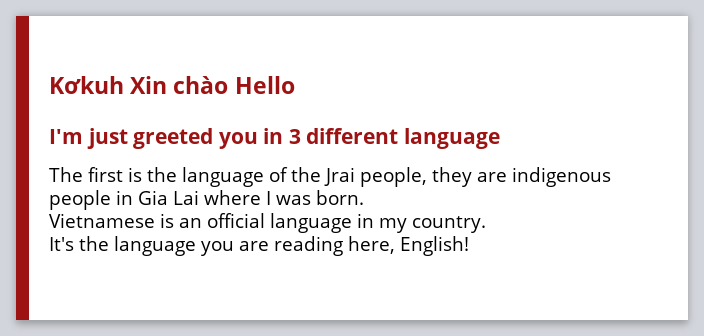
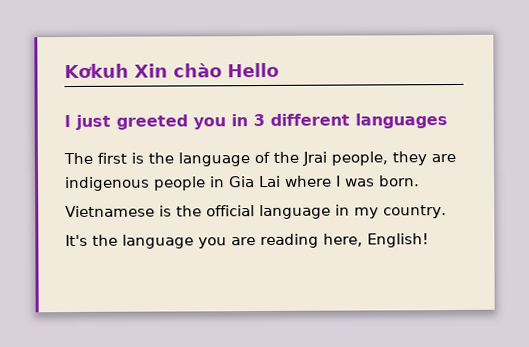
- I'm just greeted you in 3 different language
+ I just greeted you in 3 different languages
- Vietnamese is an official language in my country.
+ Vietnamese is the official language in my country.

